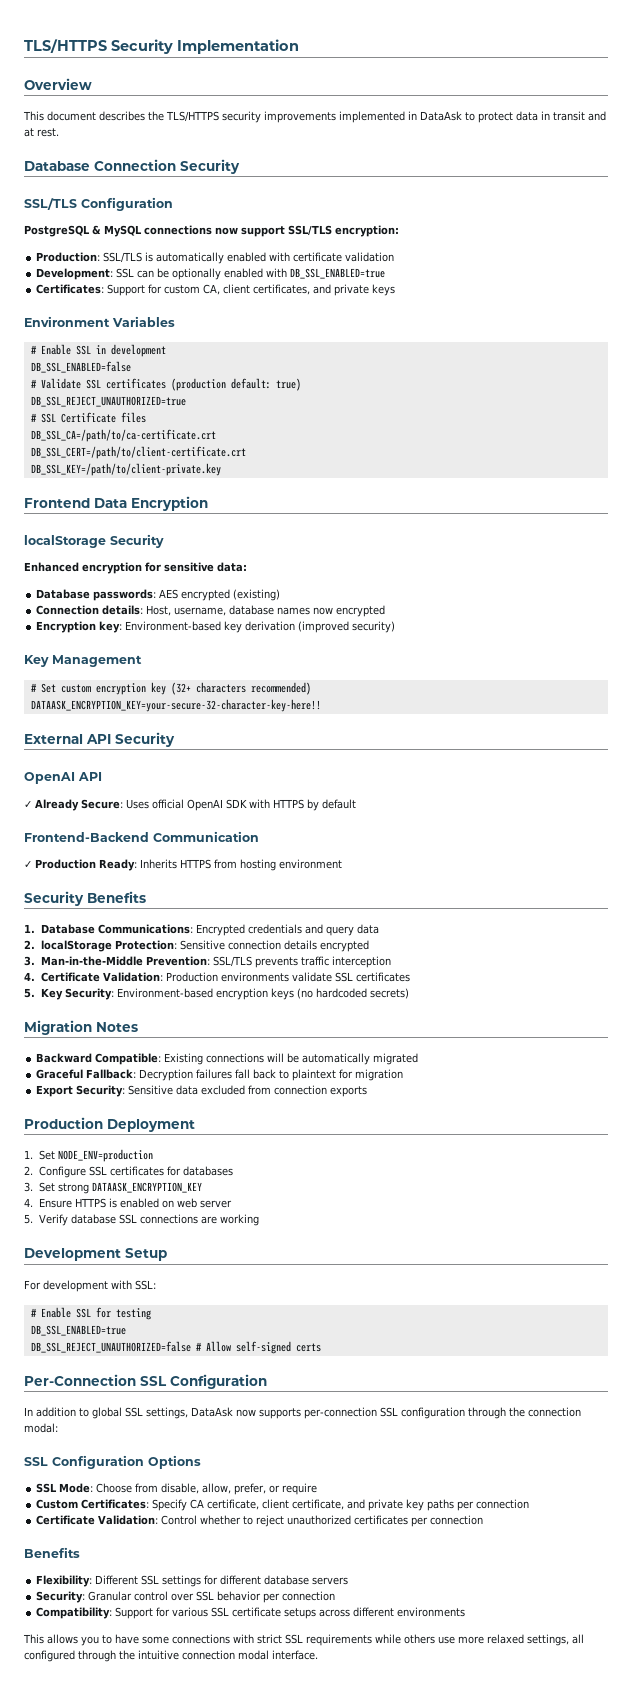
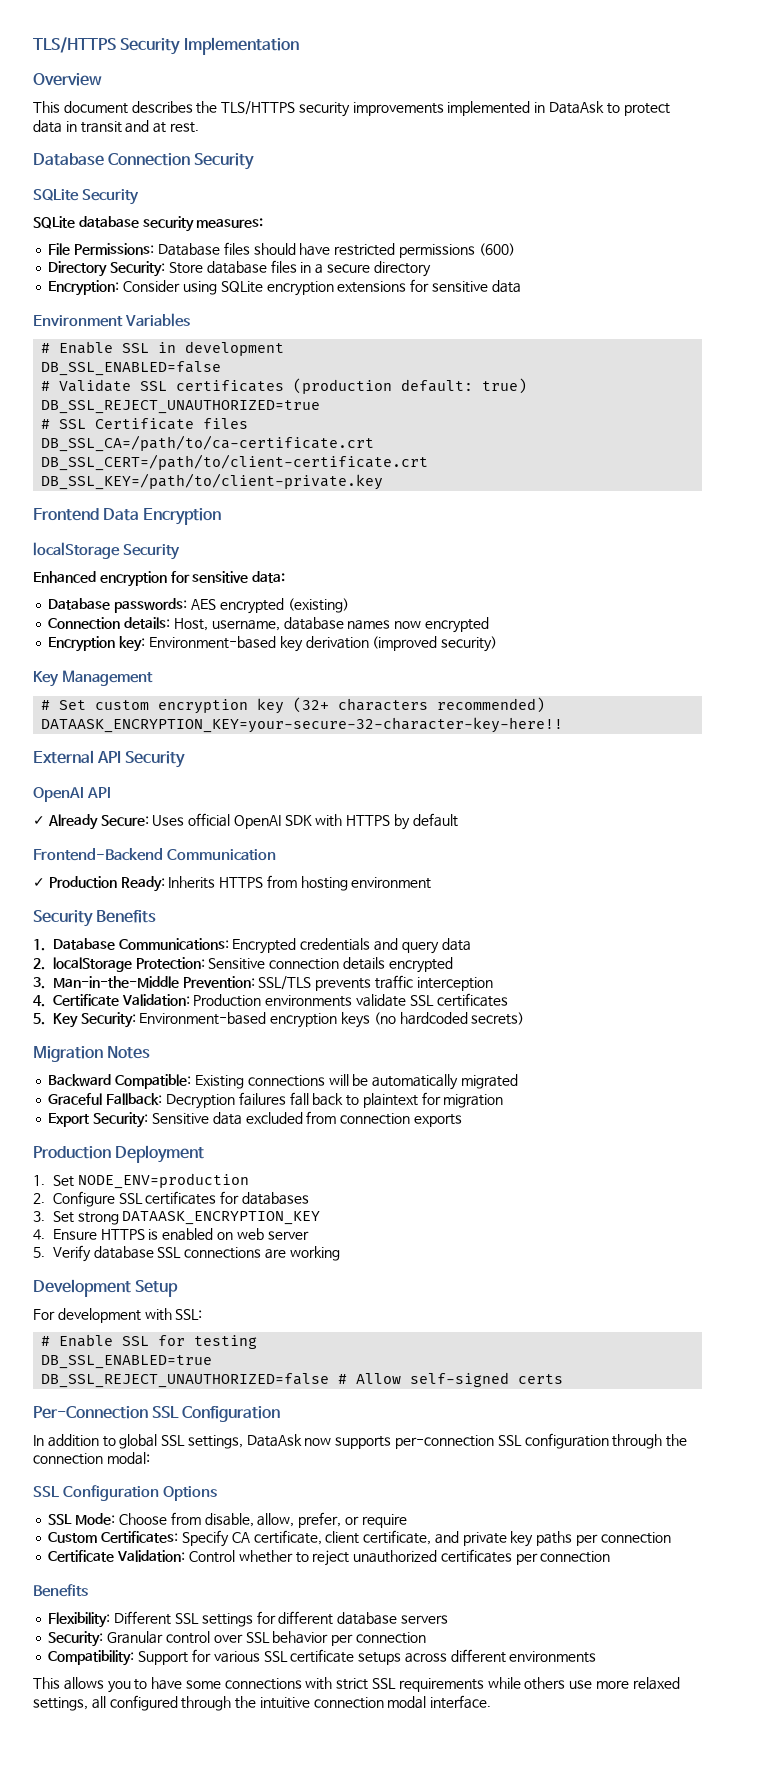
- SSL/TLS Configuration
- PostgreSQL & MySQL connections now support SSL/TLS encryption:
- Production: SSL/TLS is automatically enabled with certificate validation
- Development: SSL can be optionally enabled with DB_SSL_ENABLED=true
- Certificates: Support for custom CA, client certificates, and private keys
+ SQLite Security
+ SQLite database security measures:
+ File Permissions: Database files should have restricted permissions (600)
+ Directory Security: Store database files in a secure directory
+ Encryption: Consider using SQLite encryption extensions for sensitive data

